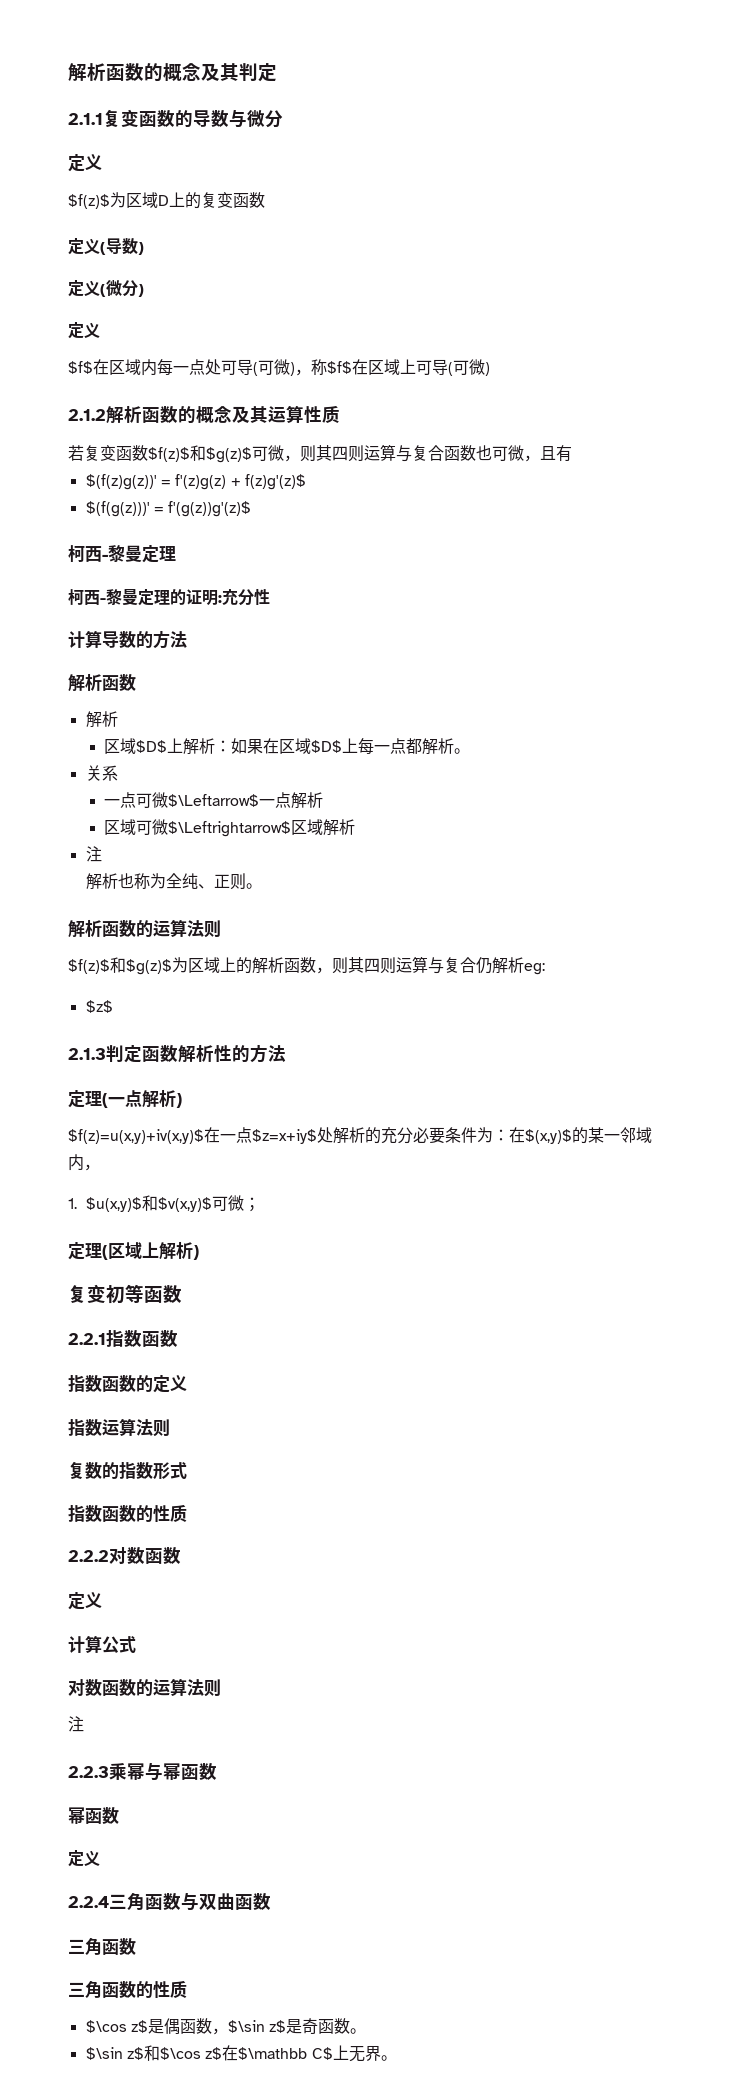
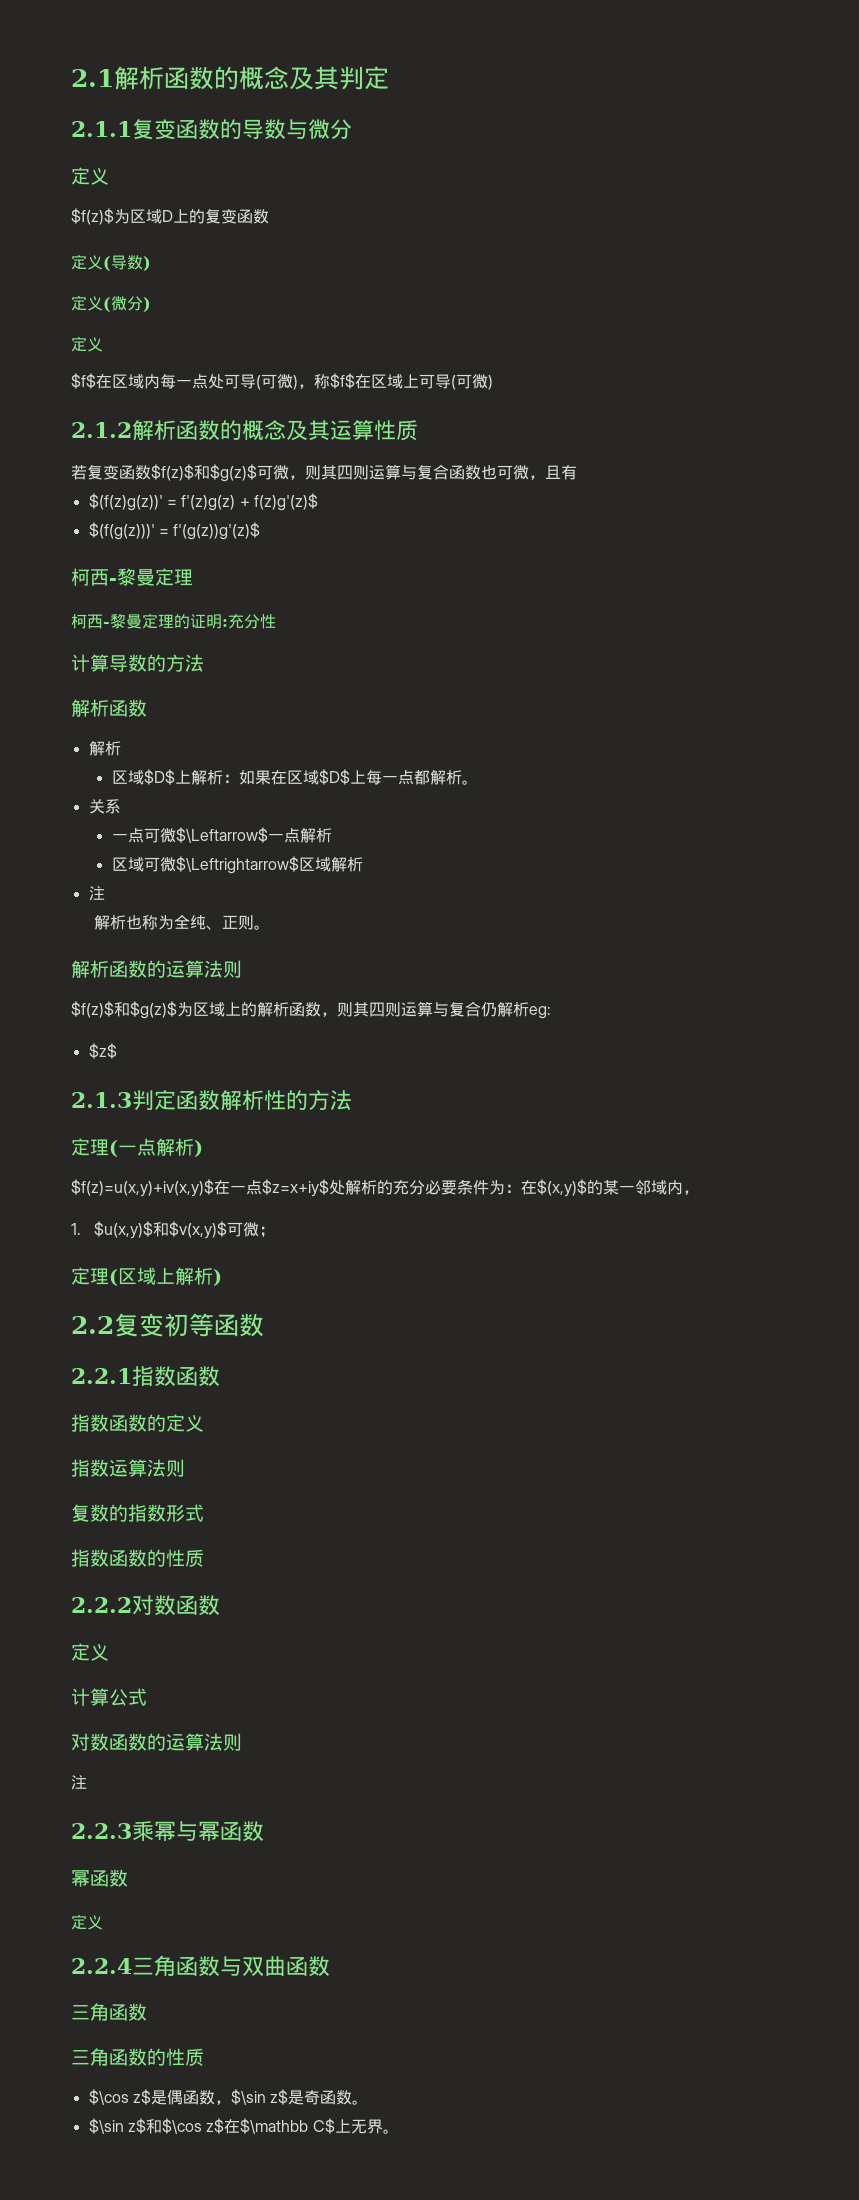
- 解析函数的概念及其判定
+ 2.1解析函数的概念及其判定
- 复变初等函数
+ 2.2复变初等函数

